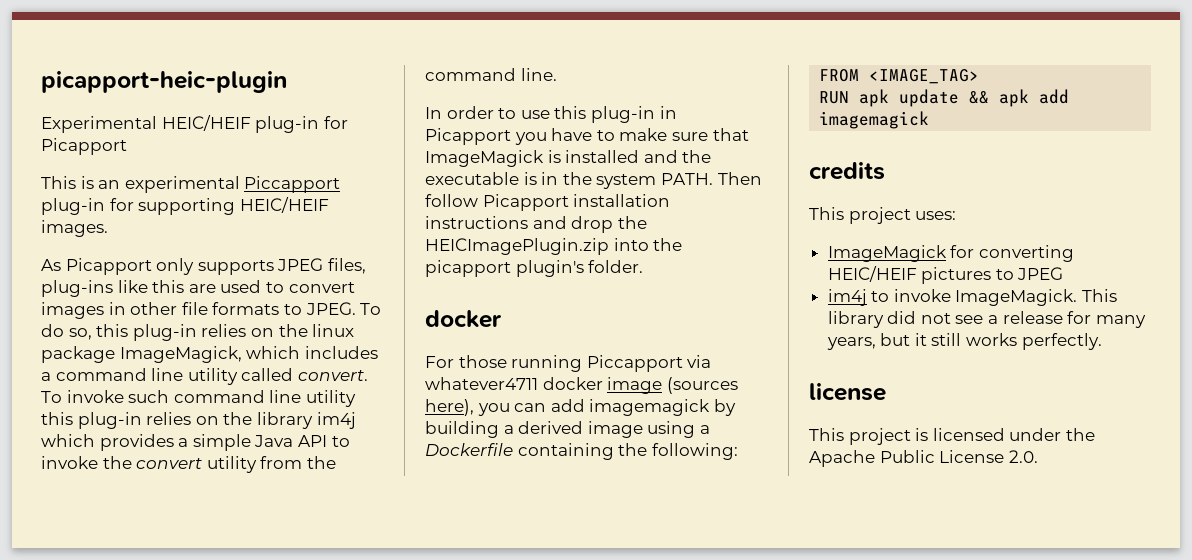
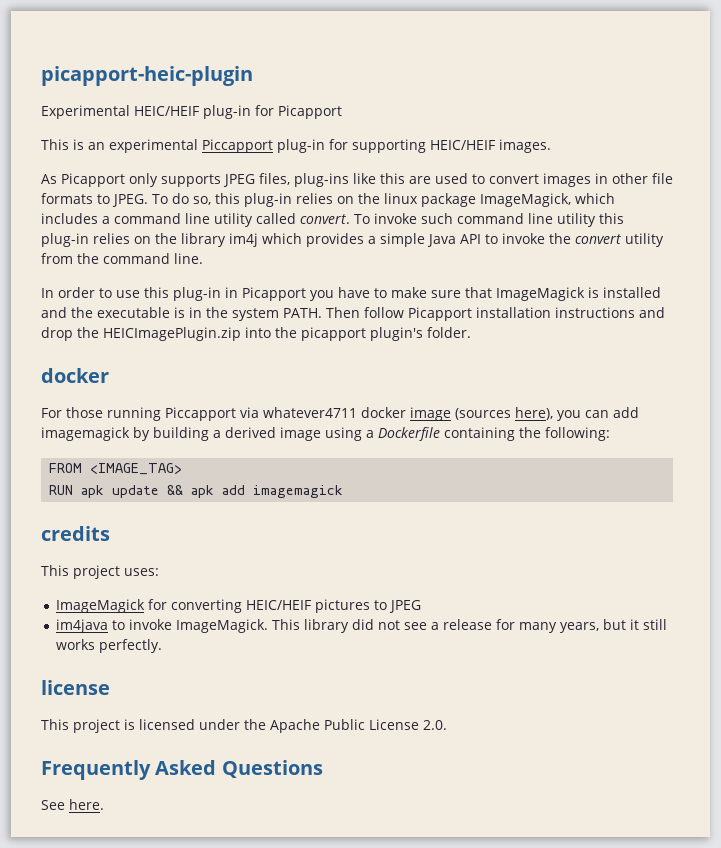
- im4j to invoke ImageMagick.
+ im4java to invoke ImageMagick.
+ Frequently Asked Questions
+ See here.

